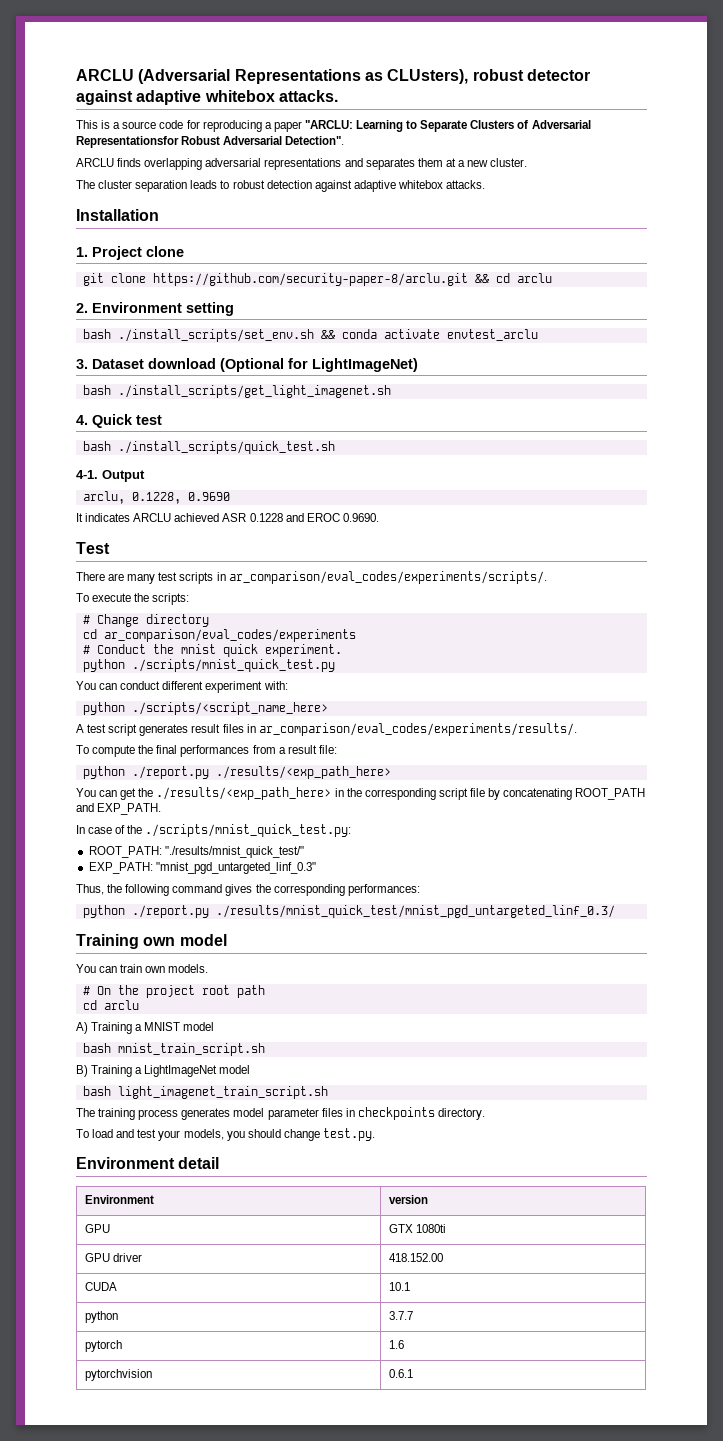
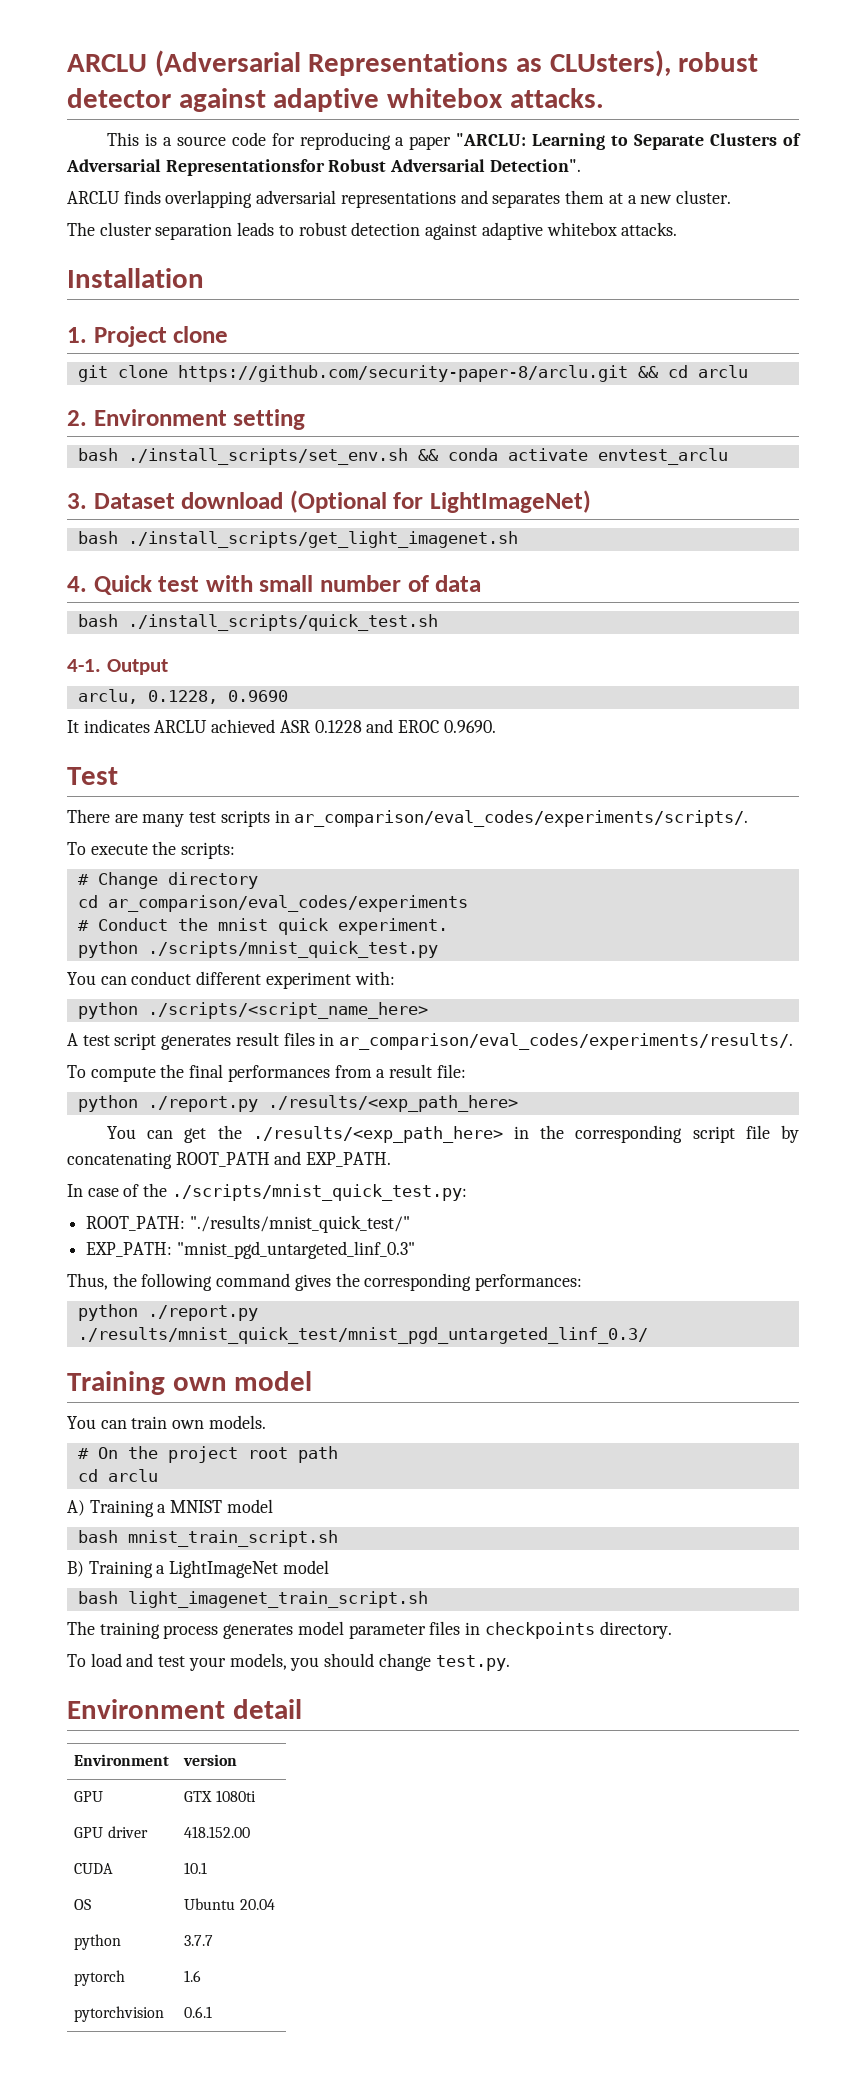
- 4. Quick test
+ 4. Quick test with small number of data
+ OS | Ubuntu 20.04

